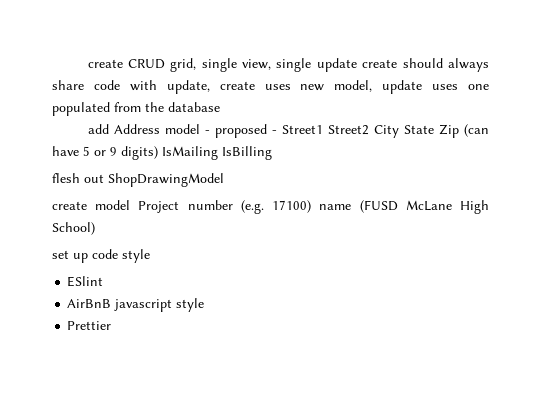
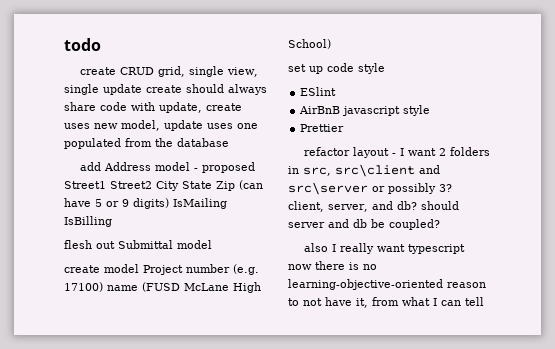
+ todo
- add Address model - proposed - Street1 Street2 City State Zip (can have 5 or 9 digits) IsMailing IsBilling
+ add Address model - proposed Street1 Street2 City State Zip (can have 5 or 9 digits) IsMailing IsBilling
- flesh out ShopDrawingModel
+ flesh out Submittal model
+ refactor layout - I want 2 folders in src, src\client and src\server or possibly 3? client, server, and db? should server and db be coupled?
+ also I really want typescript now there is no learning-objective-oriented reason to not have it, from what I can tell

